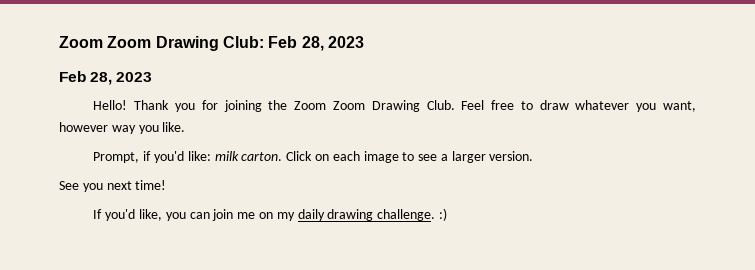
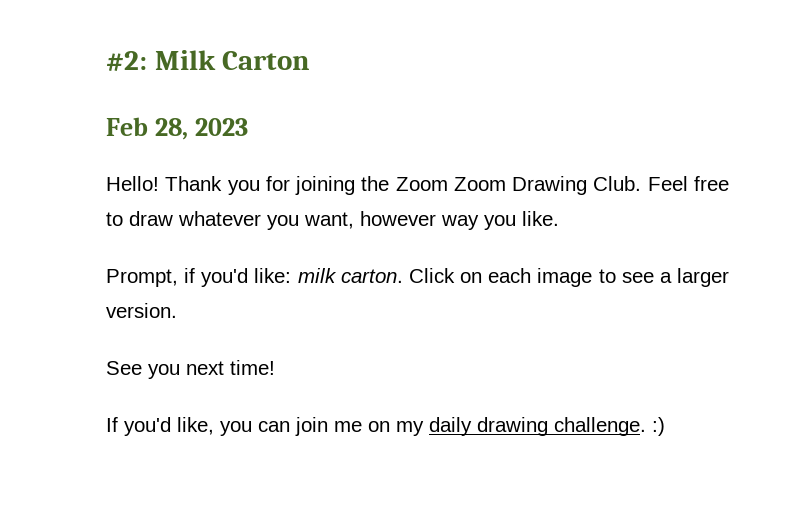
- Zoom Zoom Drawing Club: Feb 28, 2023
+ #2: Milk Carton

